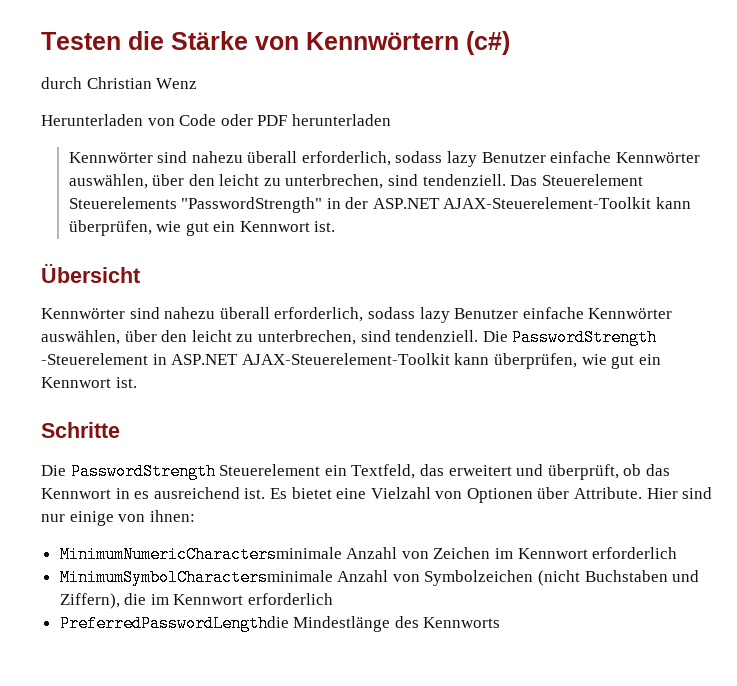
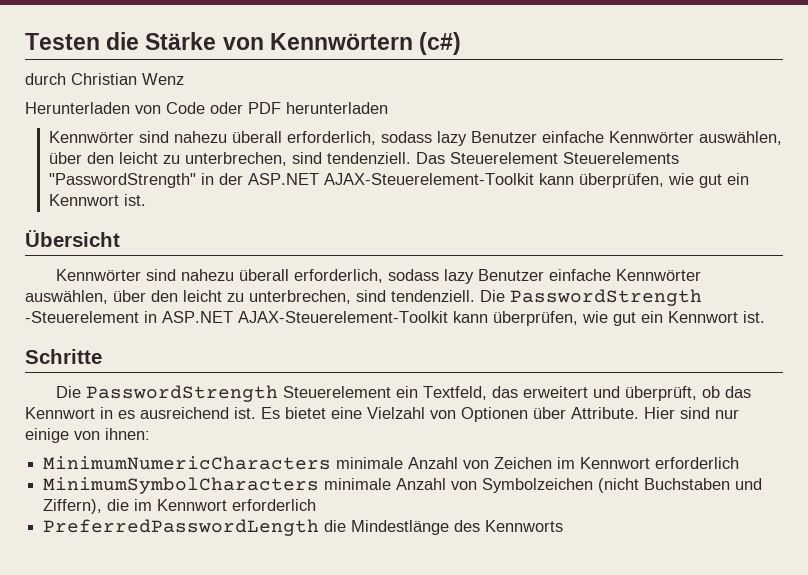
- MinimumNumericCharactersminimale Anzahl von Zeichen im Kennwort erforderlich
+ MinimumNumericCharacters minimale Anzahl von Zeichen im Kennwort erforderlich
- MinimumSymbolCharactersminimale Anzahl von Symbolzeichen (nicht Buchstaben und Ziffern), die im Kennwort erforderlich
+ MinimumSymbolCharacters minimale Anzahl von Symbolzeichen (nicht Buchstaben und Ziffern), die im Kennwort erforderlich
- PreferredPasswordLengthdie Mindestlänge des Kennworts
+ PreferredPasswordLength die Mindestlänge des Kennworts

